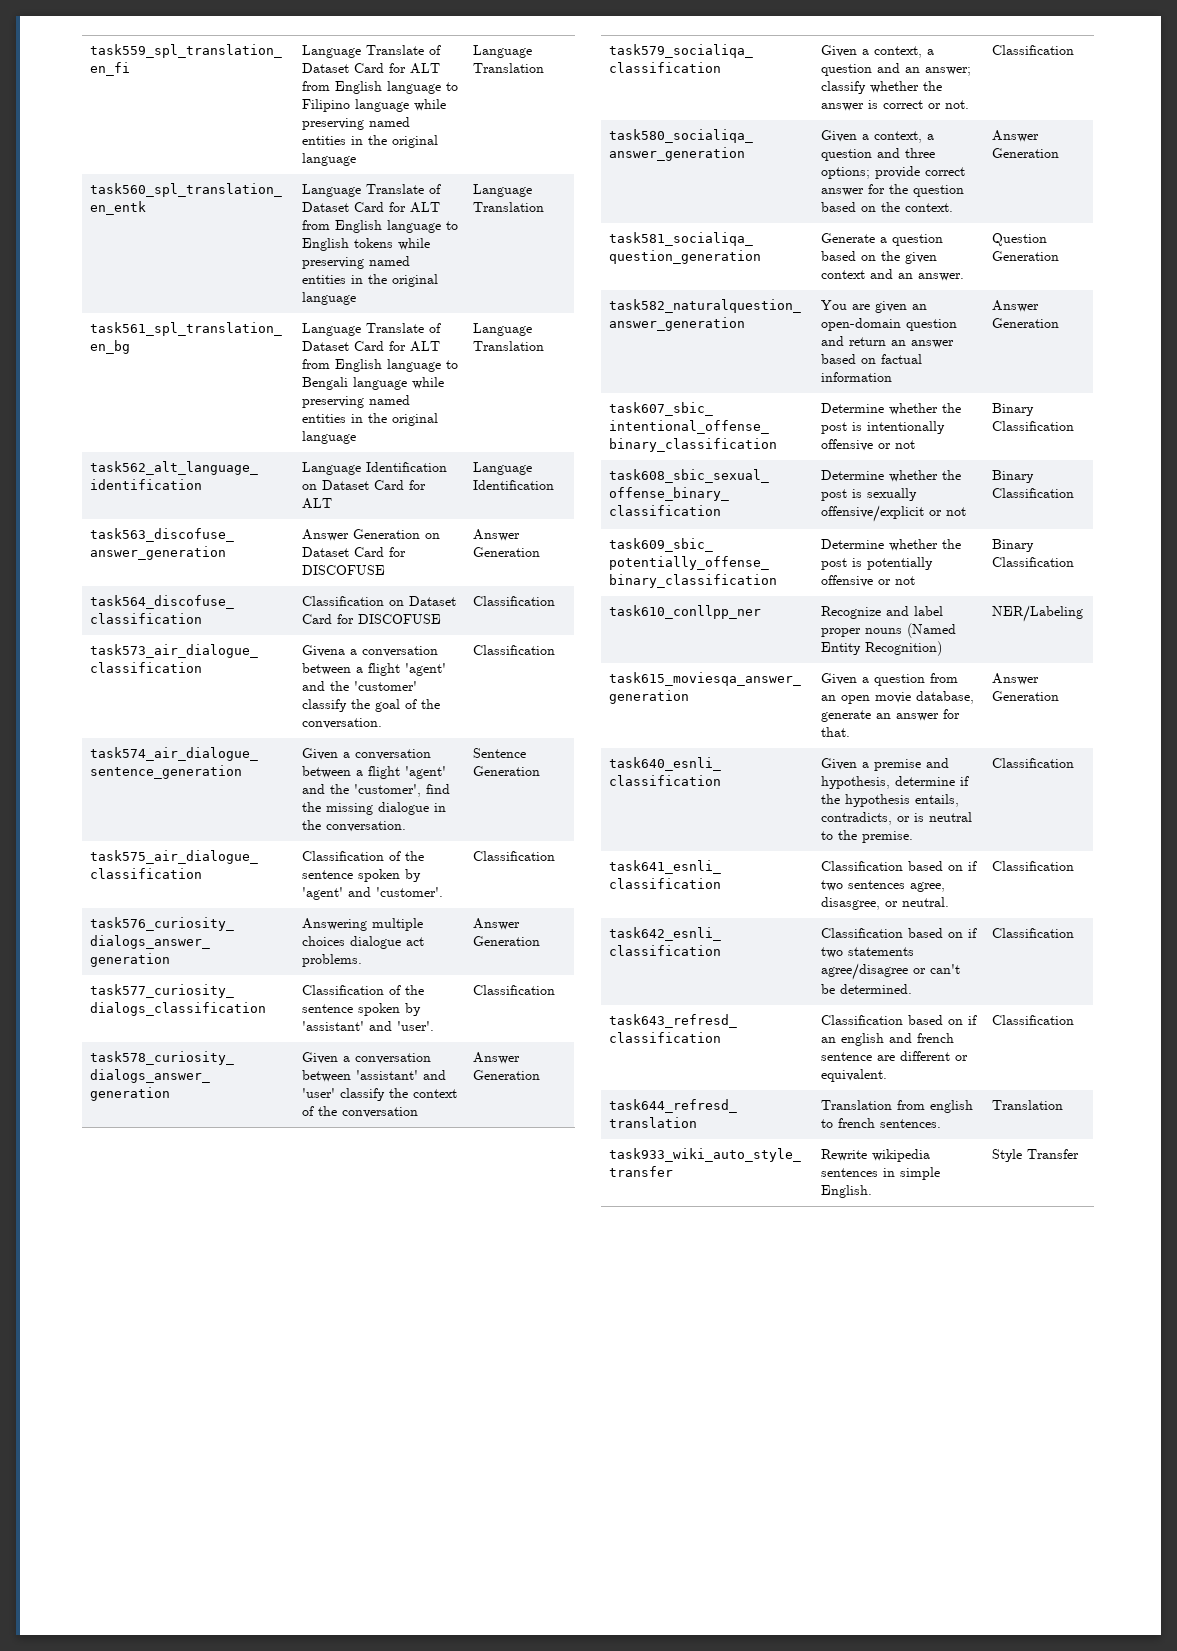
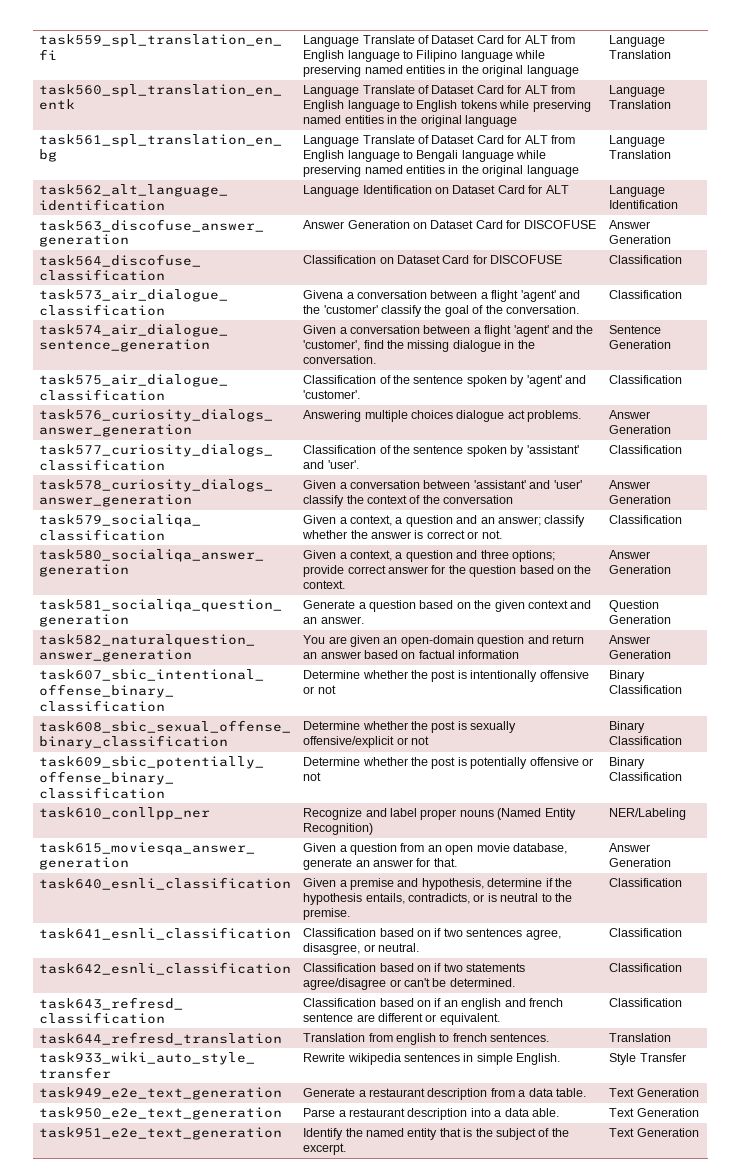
+ task949_e2e_text_generation | Generate a restaurant description from a data table. | Text Generation
+ task950_e2e_text_generation | Parse a restaurant description into a data able. | Text Generation
+ task951_e2e_text_generation | Identify the named entity that is the subject of the excerpt. | Text Generation

